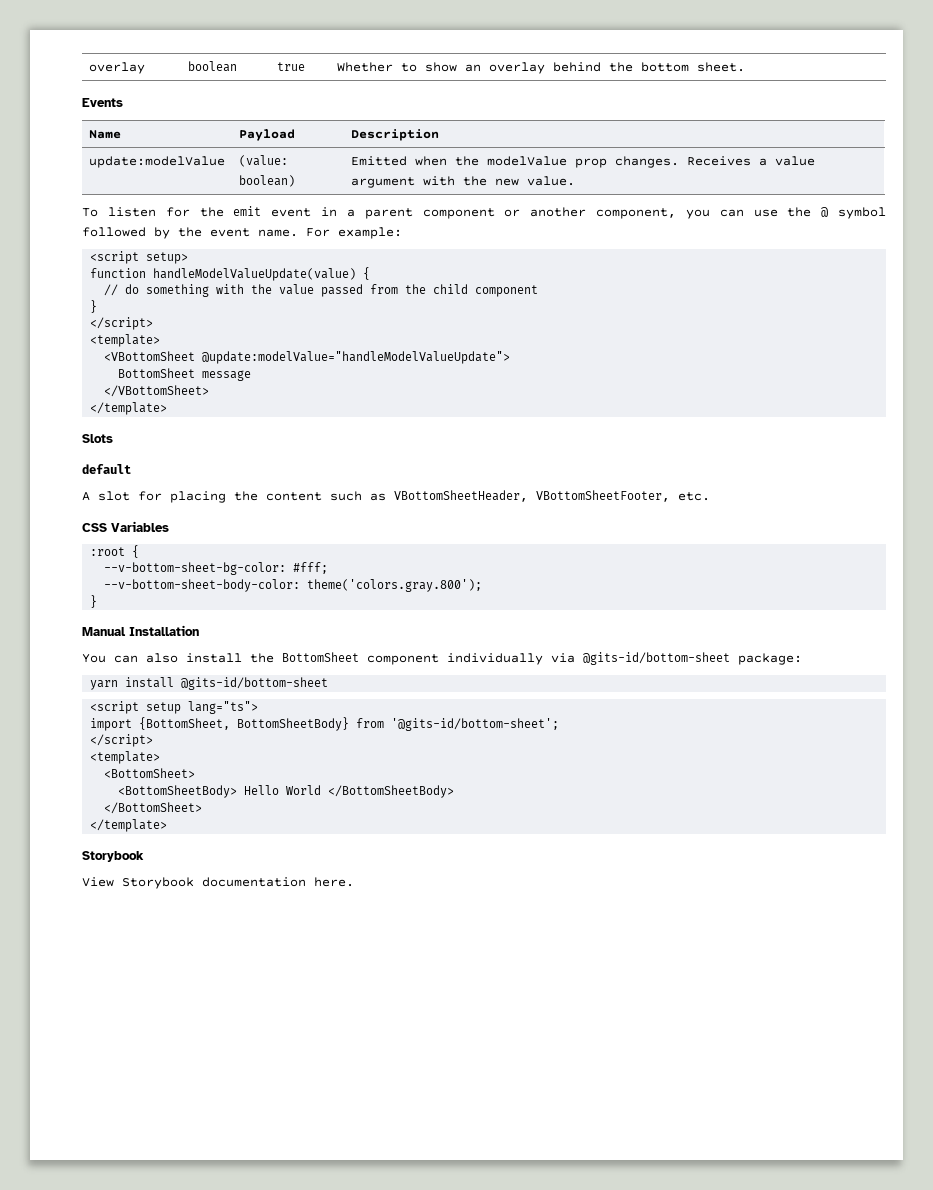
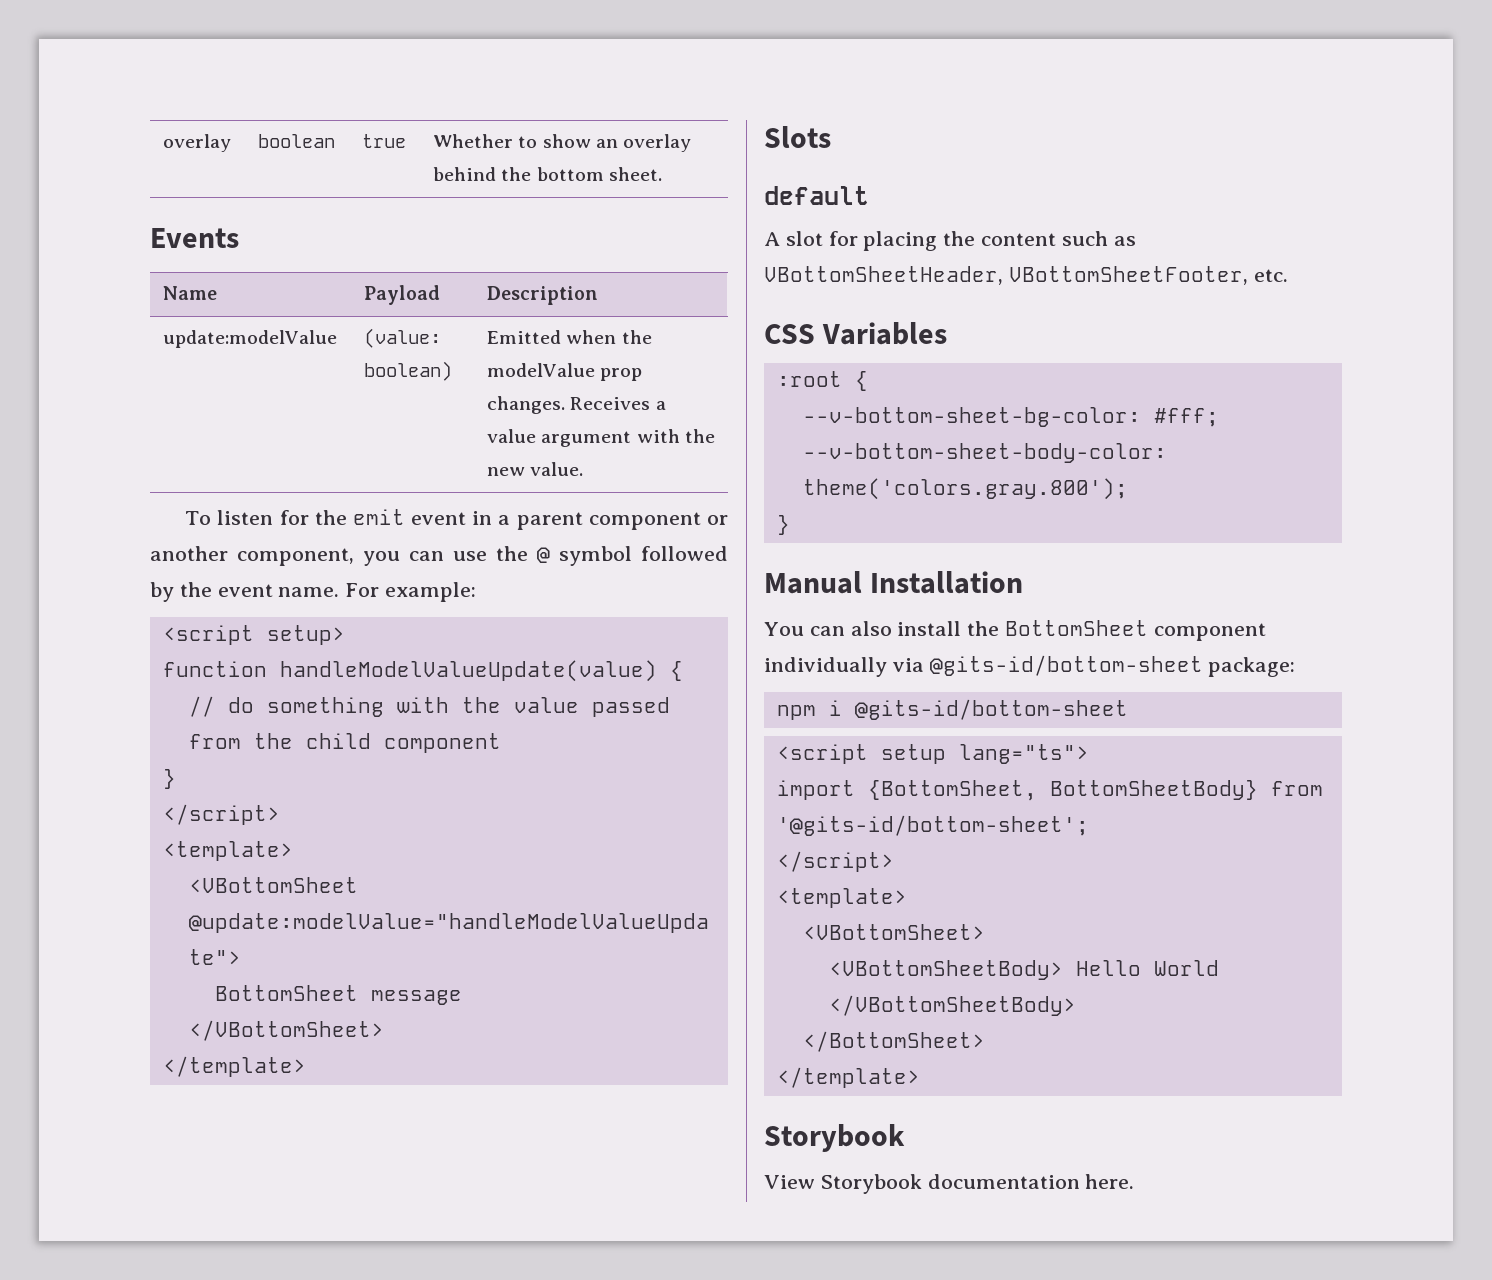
- yarn install @gits-id/bottom-sheet
+ npm i @gits-id/bottom-sheet
- <BottomSheet>
- <BottomSheetBody> Hello World </BottomSheetBody>
+ <VBottomSheet>
+ <VBottomSheetBody> Hello World </VBottomSheetBody>

